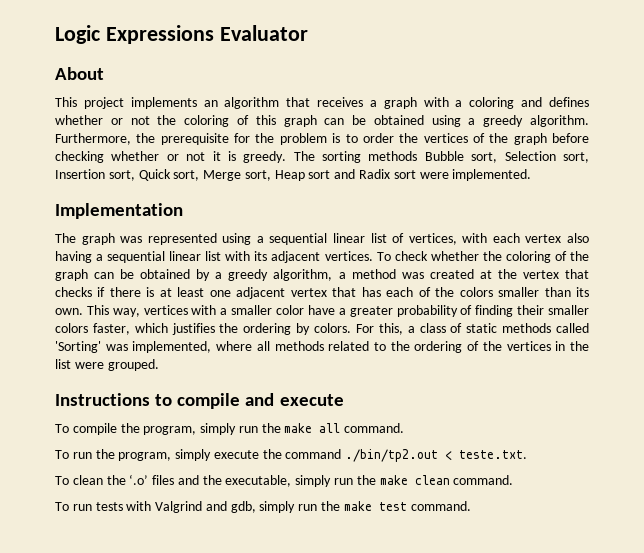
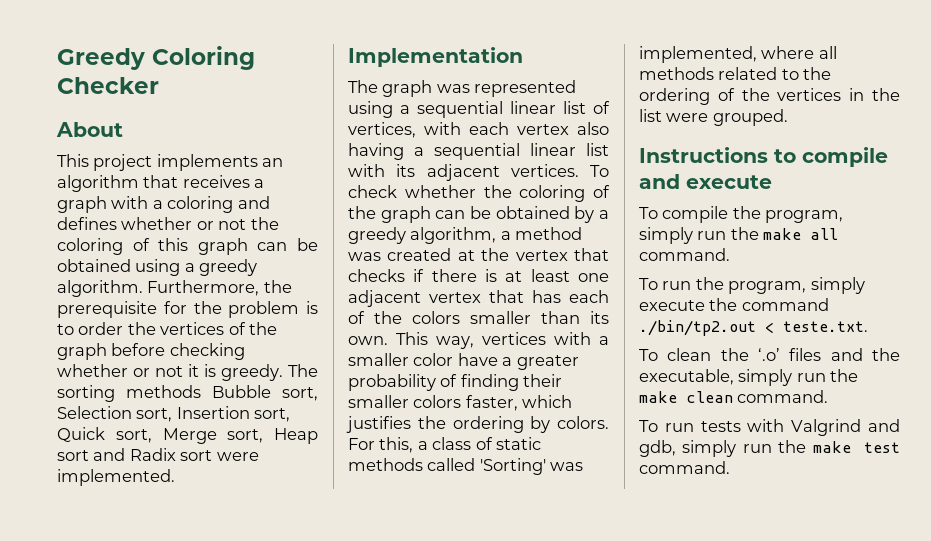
- Logic Expressions Evaluator
+ Greedy Coloring Checker

